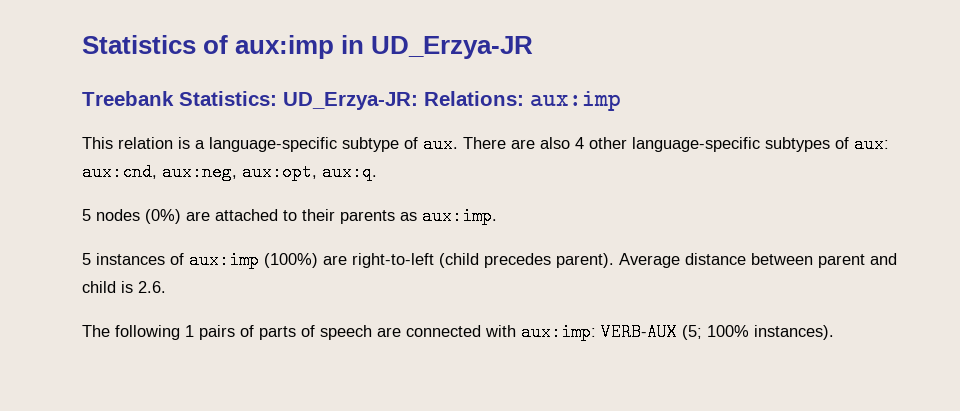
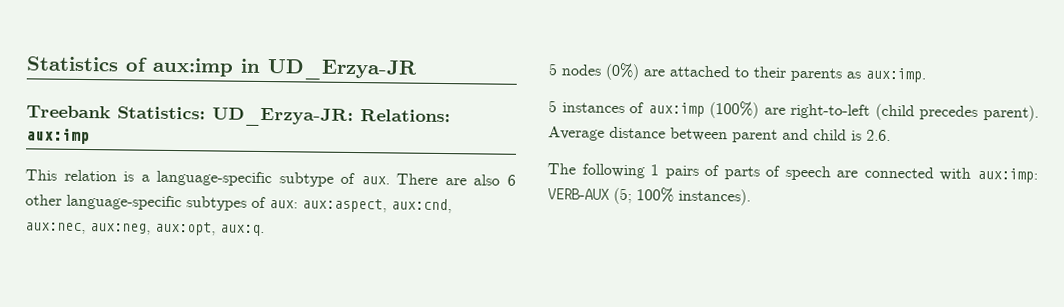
- There are also 4 other language-specific subtypes of aux: aux:cnd, aux:neg, aux:opt, aux:q.
+ There are also 6 other language-specific subtypes of aux: aux:aspect, aux:cnd, aux:nec, aux:neg, aux:opt, aux:q.

